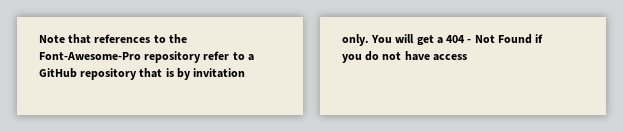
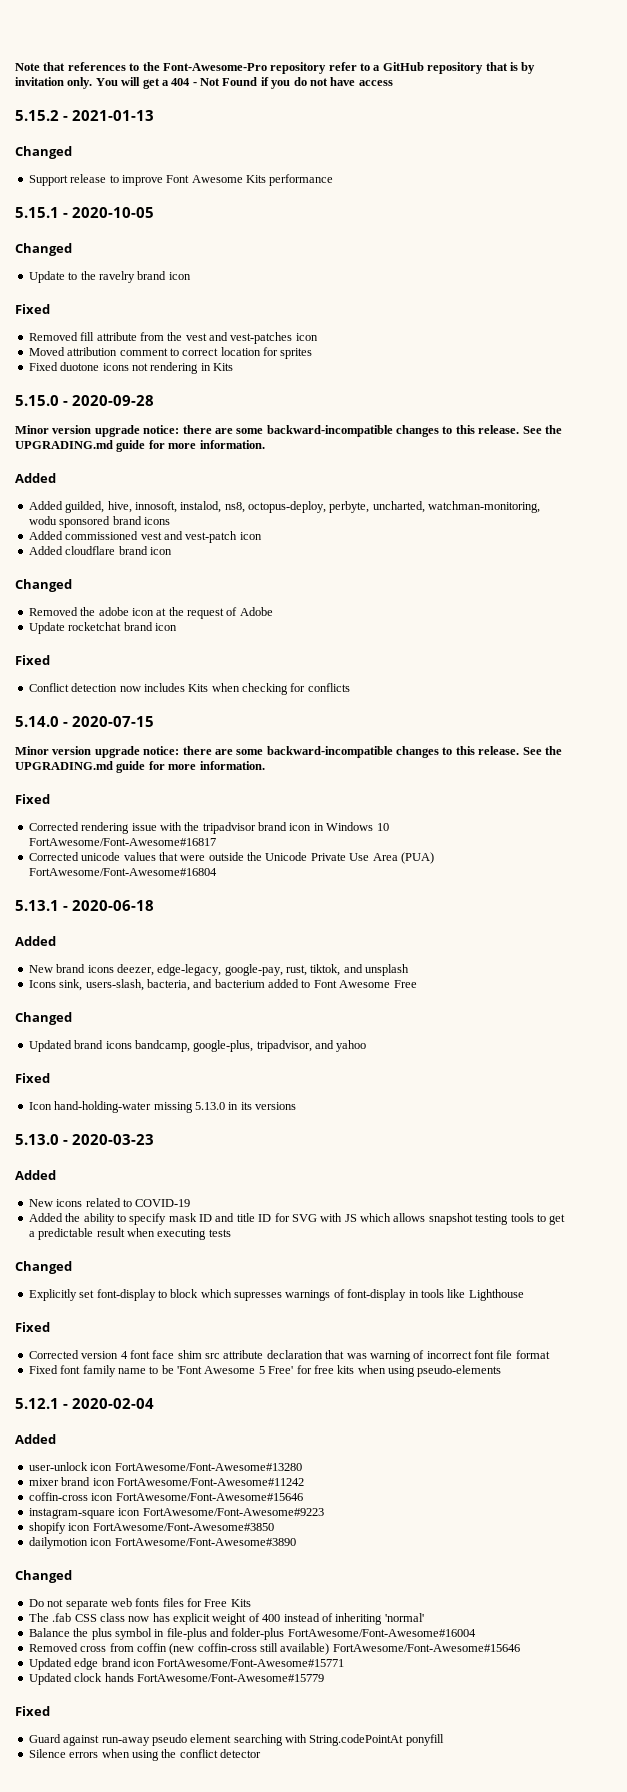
+ 5.15.2 - 2021-01-13
+ Changed
+ Support release to improve Font Awesome Kits performance
+ 5.15.1 - 2020-10-05
+ Changed
+ Update to the ravelry brand icon
+ Fixed
+ Removed fill attribute from the vest and vest-patches icon
+ Moved attribution comment to correct location for sprites
+ Fixed duotone icons not rendering in Kits
+ 5.15.0 - 2020-09-28
+ Minor version upgrade notice: there are some backward-incompatible changes to this release. See the UPGRADING.md guide for more information.
+ Added
+ Added guilded, hive, innosoft, instalod, ns8, octopus-deploy, perbyte, uncharted, watchman-monitoring, wodu sponsored brand icons
+ Added commissioned vest and vest-patch icon
+ Added cloudflare brand icon
+ Changed
+ Removed the adobe icon at the request of Adobe
+ Update rocketchat brand icon
+ Fixed
+ Conflict detection now includes Kits when checking for conflicts
+ 5.14.0 - 2020-07-15
+ Minor version upgrade notice: there are some backward-incompatible changes to this release. See the UPGRADING.md guide for more information.
+ Fixed
+ Corrected rendering issue with the tripadvisor brand icon in Windows 10 FortAwesome/Font-Awesome#16817
+ Corrected unicode values that were outside the Unicode Private Use Area (PUA) FortAwesome/Font-Awesome#16804
+ 5.13.1 - 2020-06-18
+ Added
+ New brand icons deezer, edge-legacy, google-pay, rust, tiktok, and unsplash
+ Icons sink, users-slash, bacteria, and bacterium added to Font Awesome Free
+ Changed
+ Updated brand icons bandcamp, google-plus, tripadvisor, and yahoo
+ Fixed
+ Icon hand-holding-water missing 5.13.0 in its versions
+ 5.13.0 - 2020-03-23
+ Added
+ New icons related to COVID-19
+ Added the ability to specify mask ID and title ID for SVG with JS which allows snapshot testing tools to get a predictable result when executing tests
+ Changed
+ Explicitly set font-display to block which supresses warnings of font-display in tools like Lighthouse
+ Fixed
+ Corrected version 4 font face shim src attribute declaration that was warning of incorrect font file format
+ Fixed font family name to be 'Font Awesome 5 Free' for free kits when using pseudo-elements
+ 5.12.1 - 2020-02-04
+ Added
+ user-unlock icon FortAwesome/Font-Awesome#13280
+ mixer brand icon FortAwesome/Font-Awesome#11242
+ coffin-cross icon FortAwesome/Font-Awesome#15646
+ instagram-square icon FortAwesome/Font-Awesome#9223
+ shopify icon FortAwesome/Font-Awesome#3850
+ dailymotion icon FortAwesome/Font-Awesome#3890
+ Changed
+ Do not separate web fonts files for Free Kits
+ The .fab CSS class now has explicit weight of 400 instead of inheriting 'normal'
+ Balance the plus symbol in file-plus and folder-plus FortAwesome/Font-Awesome#16004
+ Removed cross from coffin (new coffin-cross still available) FortAwesome/Font-Awesome#15646
+ Updated edge brand icon FortAwesome/Font-Awesome#15771
+ Updated clock hands FortAwesome/Font-Awesome#15779
+ Fixed
+ Guard against run-away pseudo element searching with String.codePointAt ponyfill
+ Silence errors when using the conflict detector

